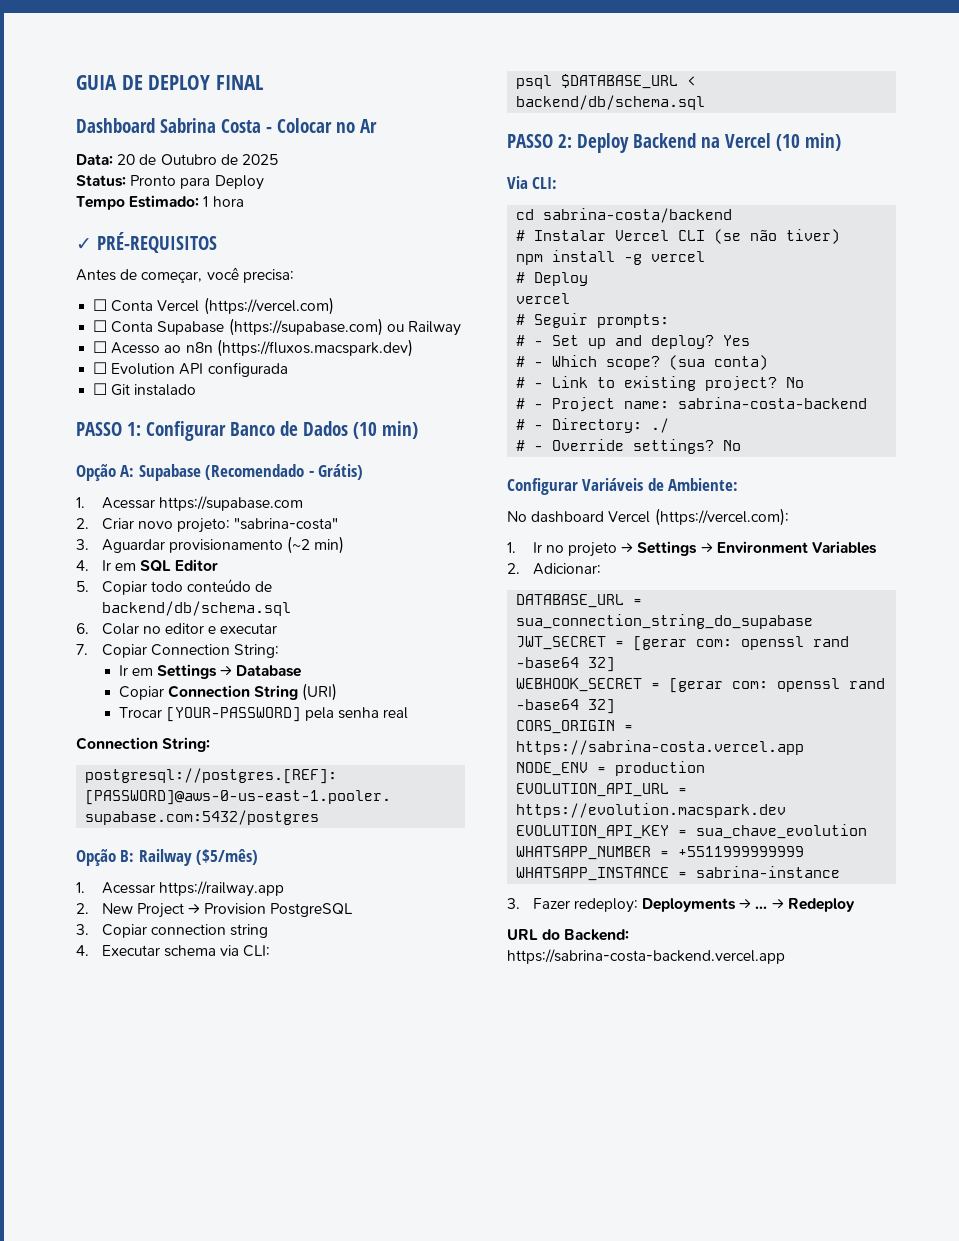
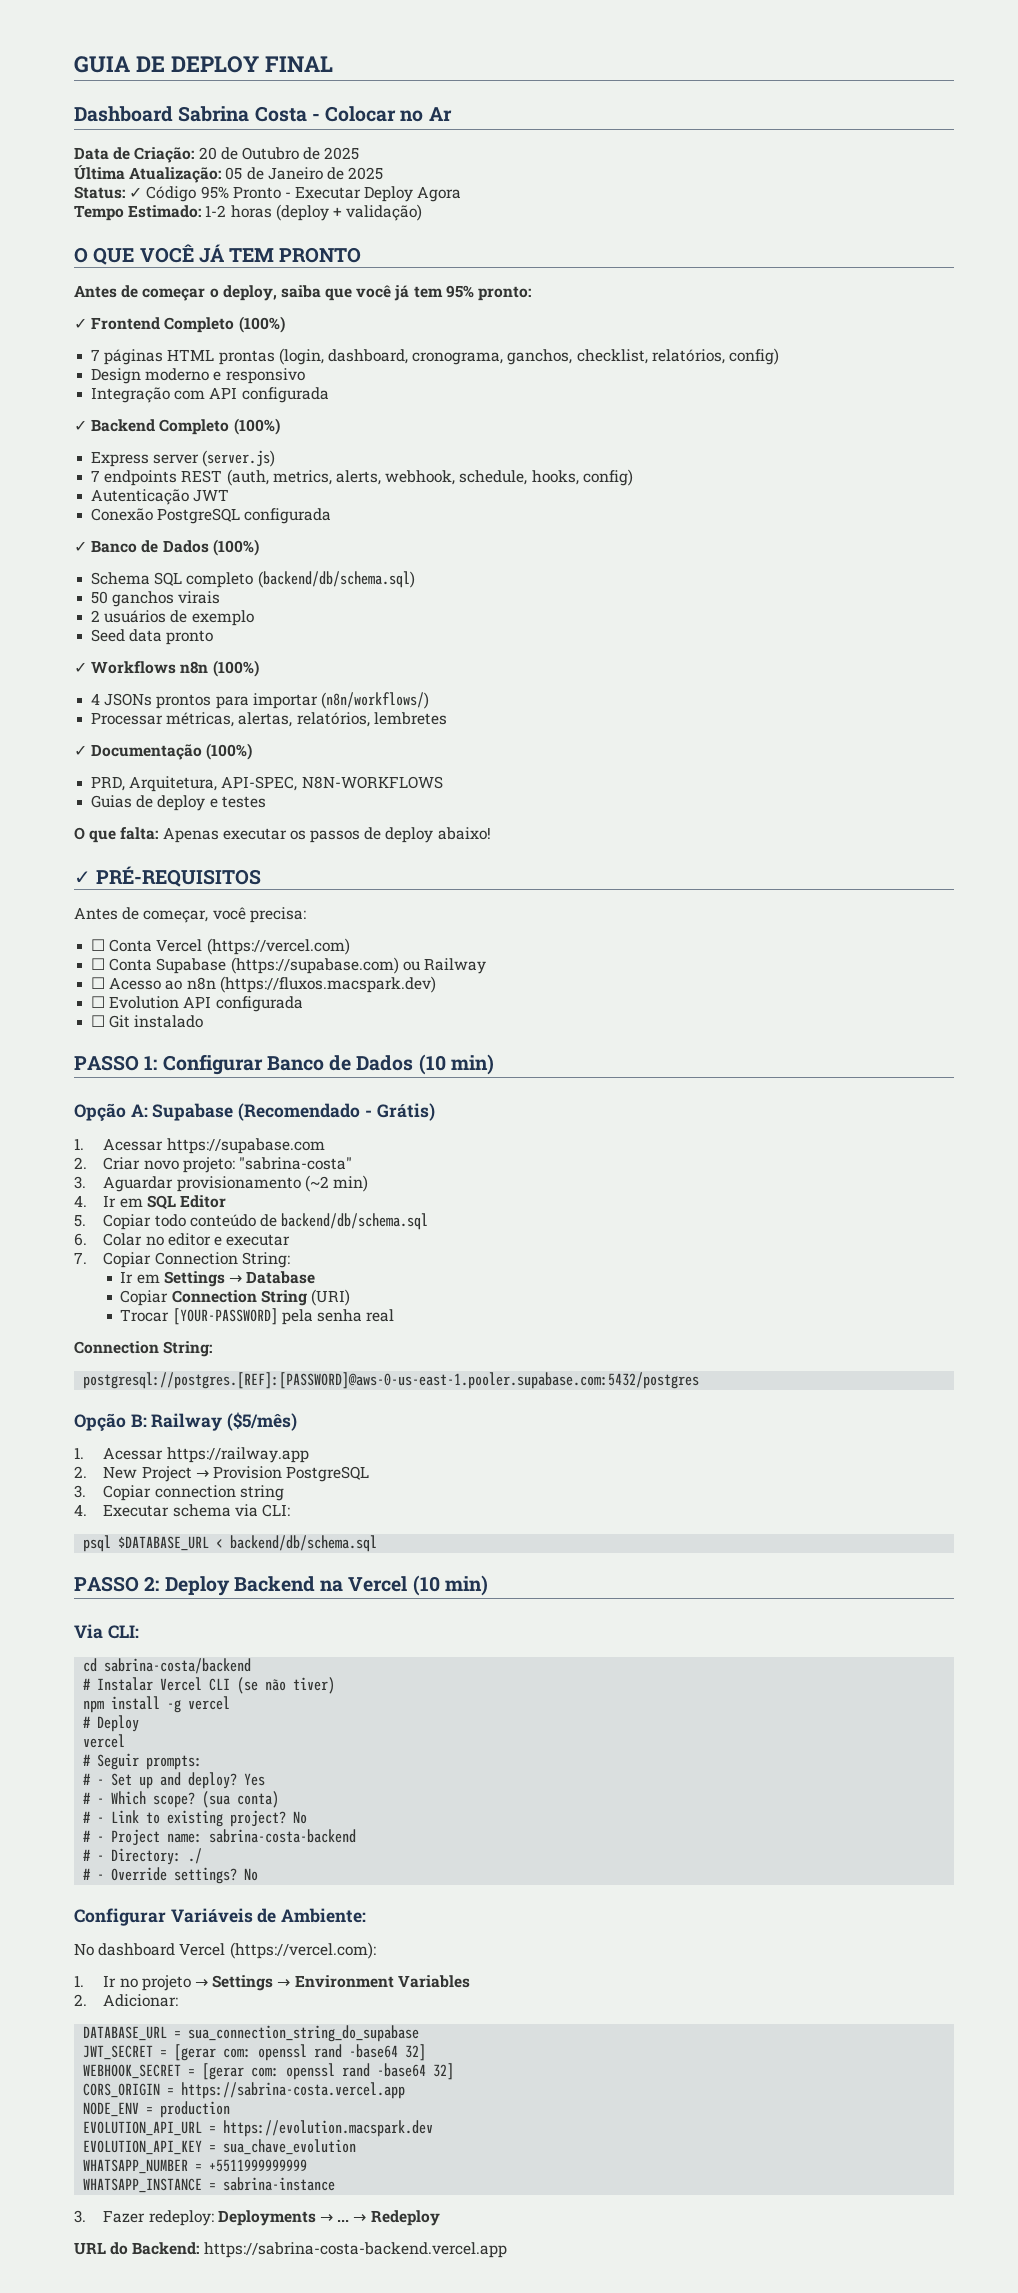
- Data: 20 de Outubro de 2025
+ Data de Criação: 20 de Outubro de 2025
- Status: Pronto para Deploy
+ Última Atualização: 05 de Janeiro de 2025
+ Status: ✓ Código 95% Pronto - Executar Deploy Agora
- Tempo Estimado: 1 hora
+ Tempo Estimado: 1-2 horas (deploy + validação)
+ O QUE VOCÊ JÁ TEM PRONTO
+ Antes de começar o deploy, saiba que você já tem 95% pronto:
+ ✓ Frontend Completo (100%)
+ 7 páginas HTML prontas (login, dashboard, cronograma, ganchos, checklist, relatórios, config)
+ Design moderno e responsivo
+ Integração com API configurada
+ ✓ Backend Completo (100%)
+ Express server (server.js)
+ 7 endpoints REST (auth, metrics, alerts, webhook, schedule, hooks, config)
+ Autenticação JWT
+ Conexão PostgreSQL configurada
+ ✓ Banco de Dados (100%)
+ Schema SQL completo (backend/db/schema.sql)
+ 50 ganchos virais
+ 2 usuários de exemplo
+ Seed data pronto
+ ✓ Workflows n8n (100%)
+ 4 JSONs prontos para importar (n8n/workflows/)
+ Processar métricas, alertas, relatórios, lembretes
+ ✓ Documentação (100%)
+ PRD, Arquitetura, API-SPEC, N8N-WORKFLOWS
+ Guias de deploy e testes
+ O que falta: Apenas executar os passos de deploy abaixo!

